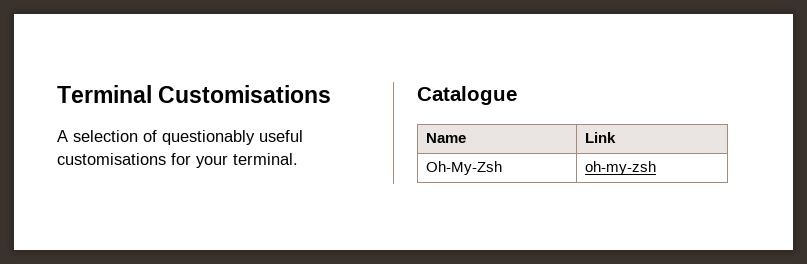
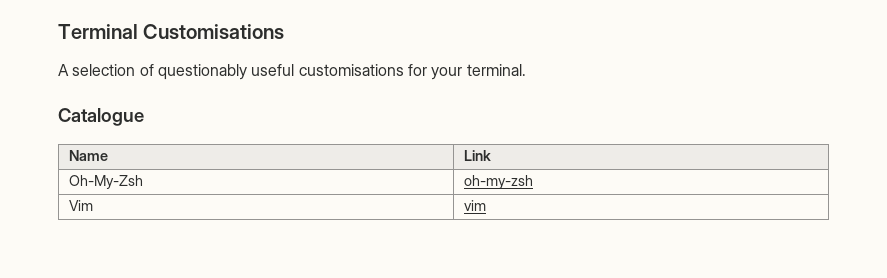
+ Vim | vim

